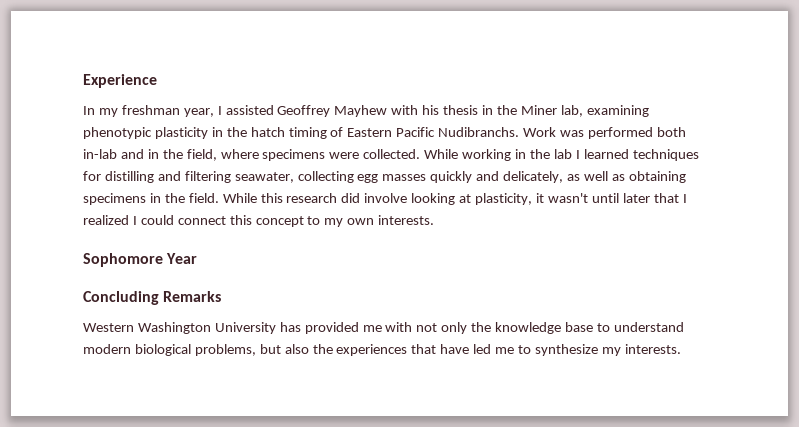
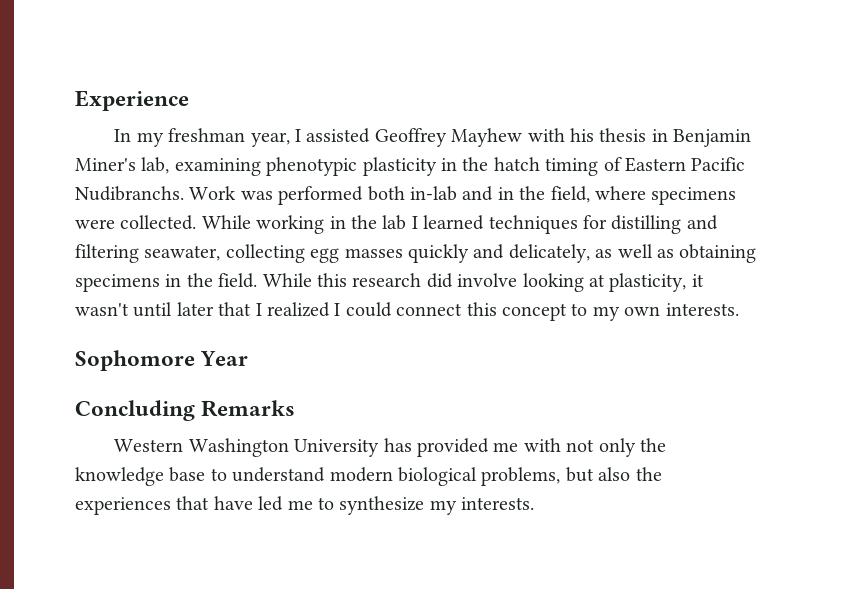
- In my freshman year, I assisted Geoffrey Mayhew with his thesis in the Miner lab, examining phenotypic plasticity in the hatch timing of Eastern Pacific Nudibranchs.
+ In my freshman year, I assisted Geoffrey Mayhew with his thesis in Benjamin Miner's lab, examining phenotypic plasticity in the hatch timing of Eastern Pacific Nudibranchs.

